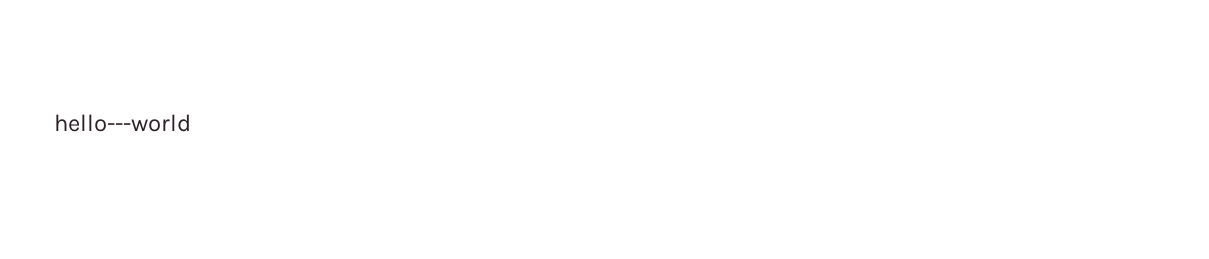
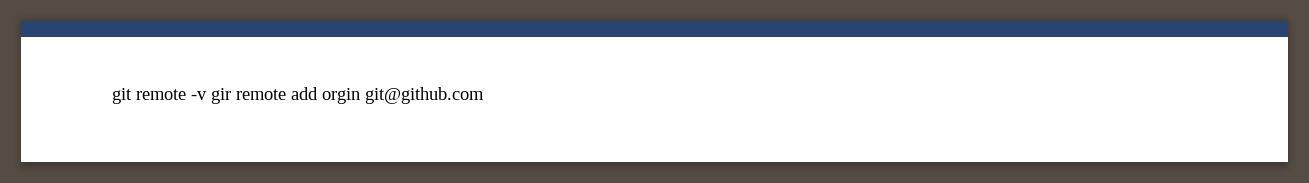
- hello---world
+ git remote -v gir remote add orgin git@github.com

